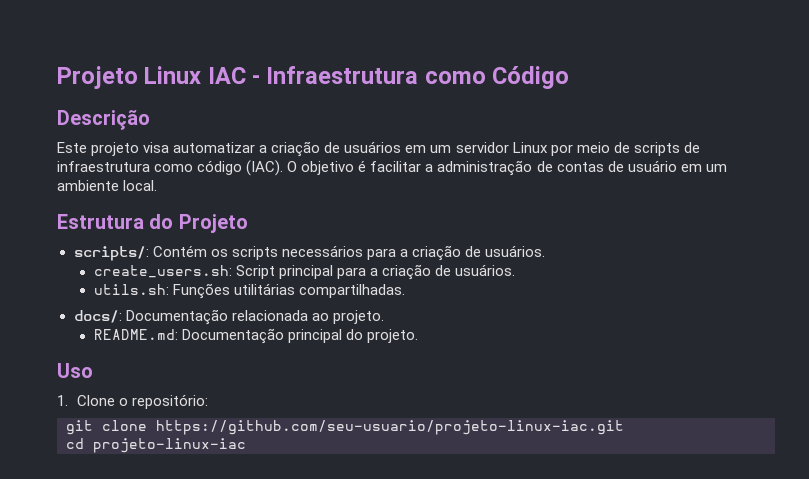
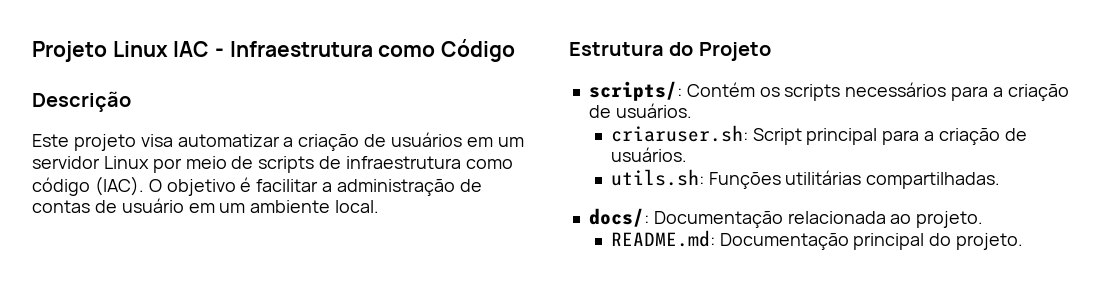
- create_users.sh: Script principal para a criação de usuários.
+ criaruser.sh: Script principal para a criação de usuários.
- Uso
- 1. Clone o repositório:
- git clone https://github.com/seu-usuario/projeto-linux-iac.git
- cd projeto-linux-iac

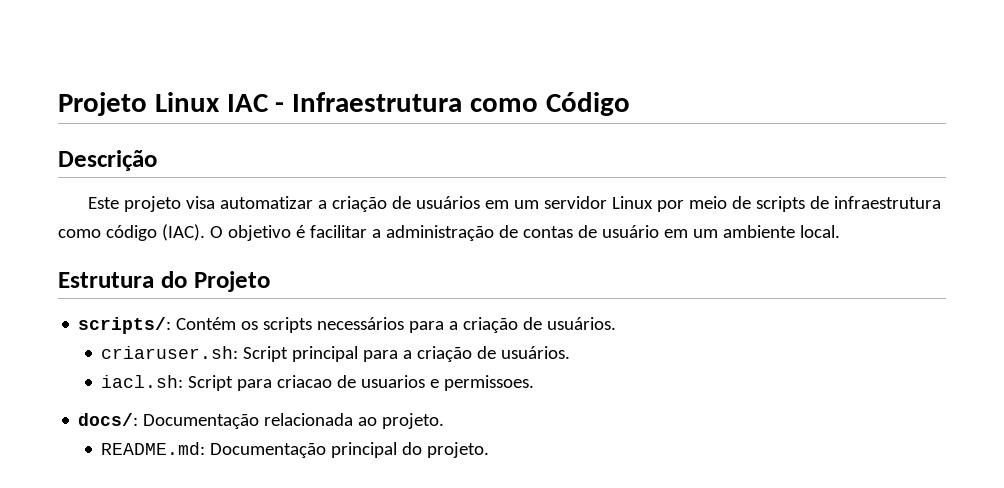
- utils.sh: Funções utilitárias compartilhadas.
+ iacl.sh: Script para criacao de usuarios e permissoes.

